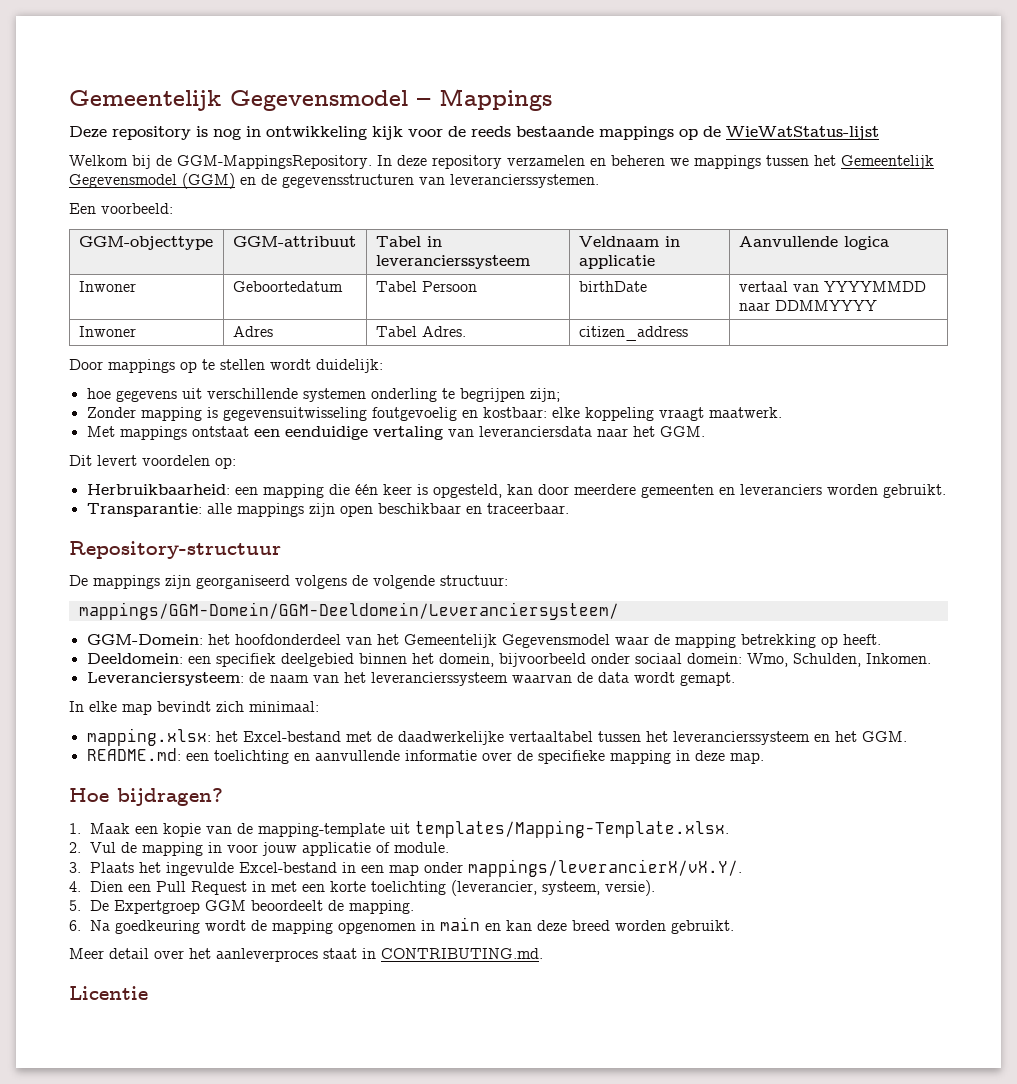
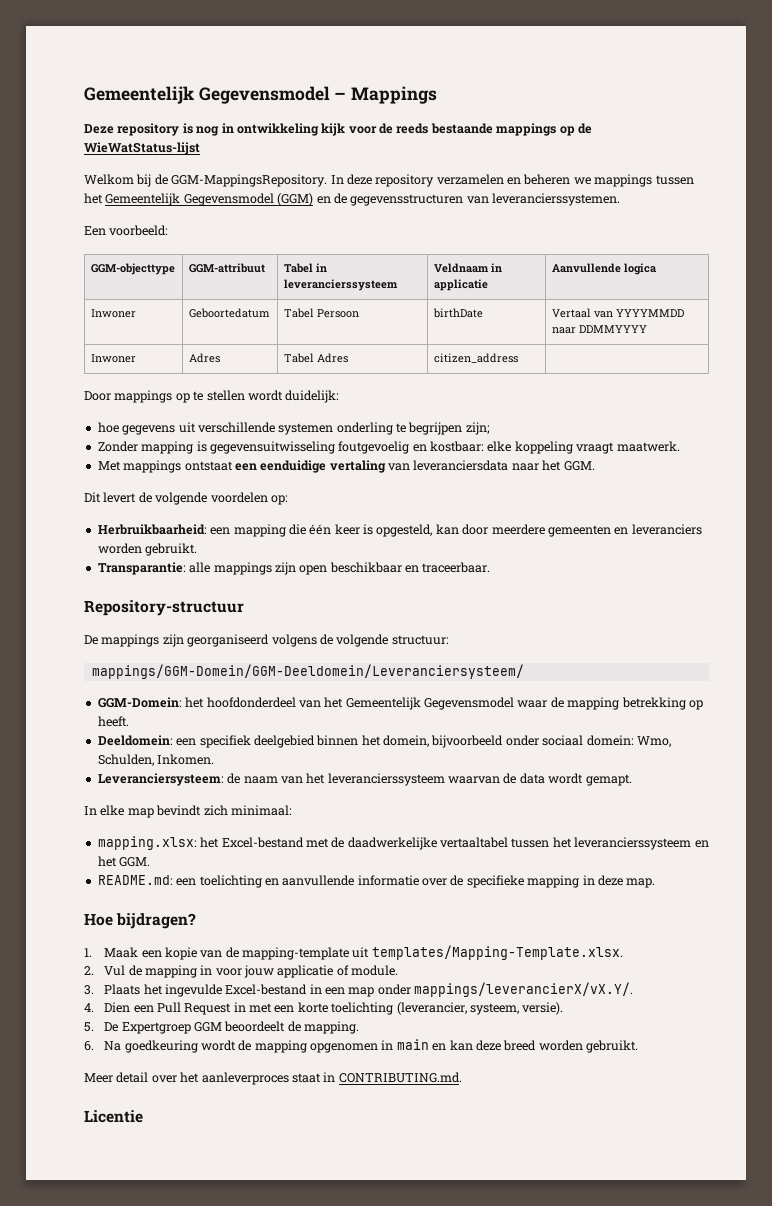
- Inwoner | Geboortedatum | Tabel Persoon | birthDate | vertaal van YYYYMMDD naar DDMMYYYY
+ Inwoner | Geboortedatum | Tabel Persoon | birthDate | Vertaal van YYYYMMDD naar DDMMYYYY
- Inwoner | Adres | Tabel Adres. | citizen_address |
+ Inwoner | Adres | Tabel Adres | citizen_address |
- Dit levert voordelen op:
+ Dit levert de volgende voordelen op:

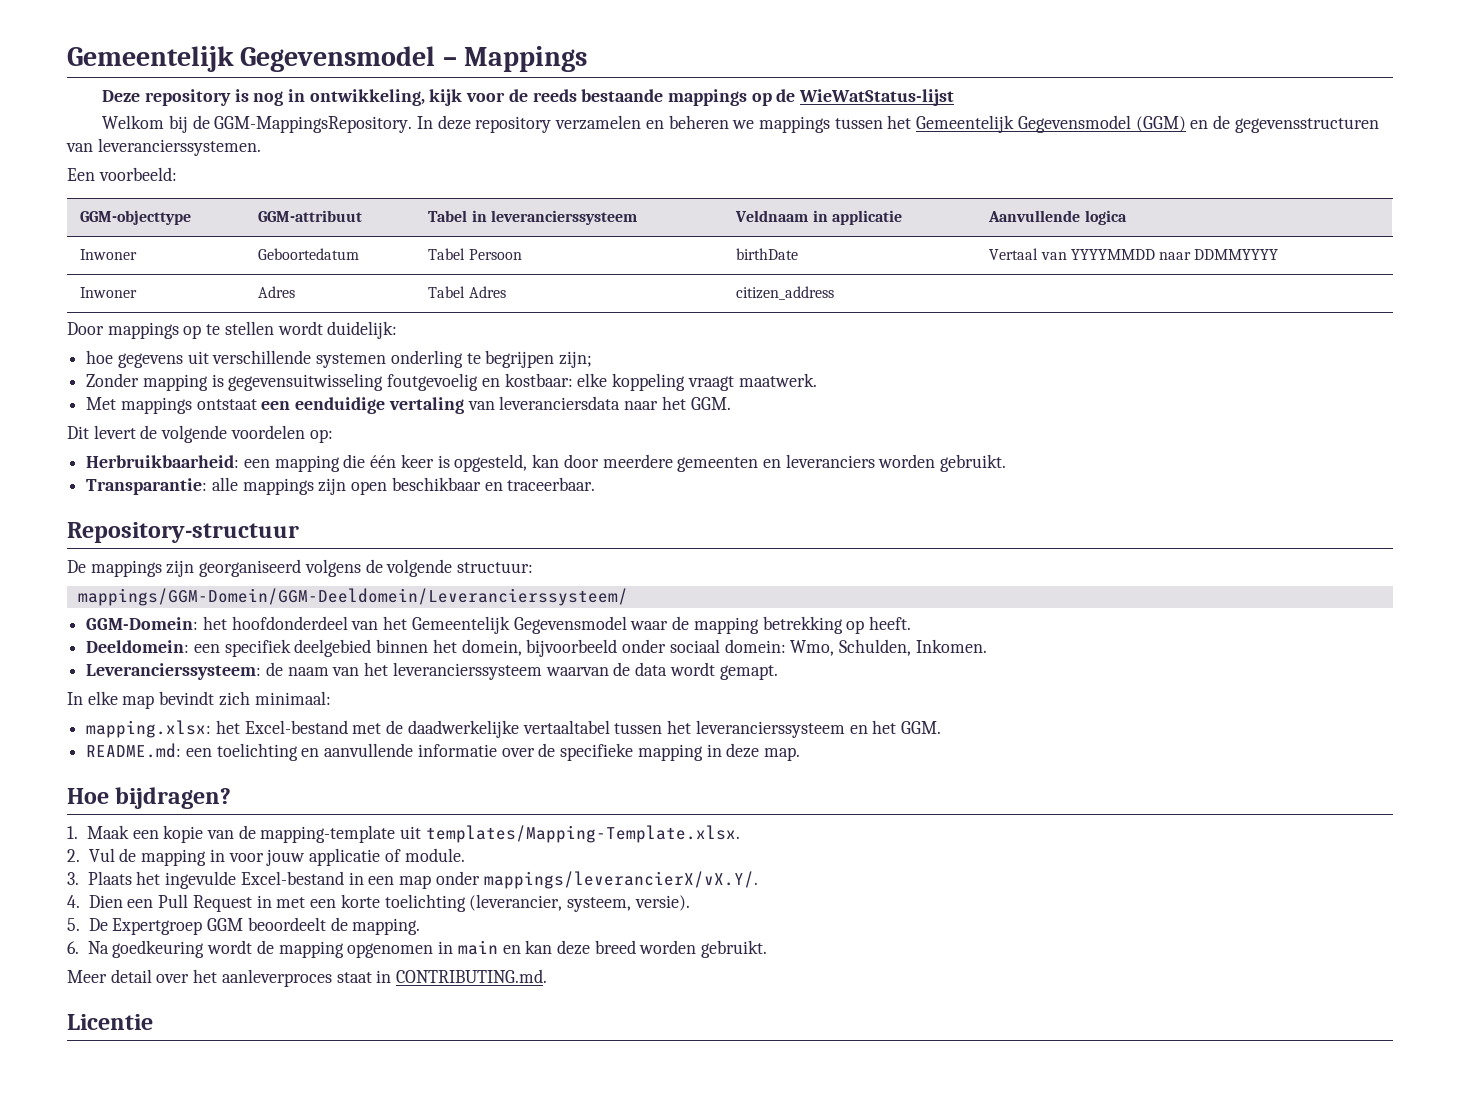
- Deze repository is nog in ontwikkeling kijk voor de reeds bestaande mappings op de WieWatStatus-lijst
+ Deze repository is nog in ontwikkeling, kijk voor de reeds bestaande mappings op de WieWatStatus-lijst
- mappings/GGM-Domein/GGM-Deeldomein/Leveranciersysteem/
+ mappings/GGM-Domein/GGM-Deeldomein/Leverancierssysteem/
- Leveranciersysteem: de naam van het leverancierssysteem waarvan de data wordt gemapt.
+ Leverancierssysteem: de naam van het leverancierssysteem waarvan de data wordt gemapt.

